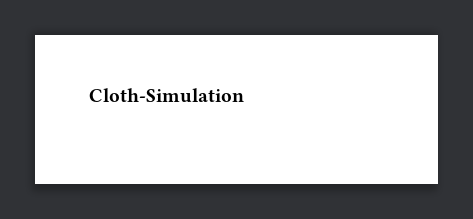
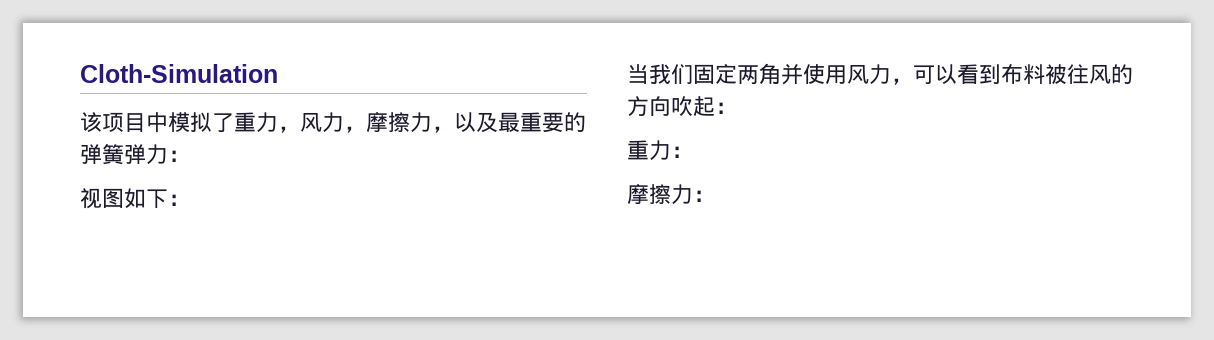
+ 该项目中模拟了重力，风力，摩擦力，以及最重要的弹簧弹力：
+ 视图如下：
+ 当我们固定两角并使用风力，可以看到布料被往风的方向吹起：
+ 重力：
+ 摩擦力：

